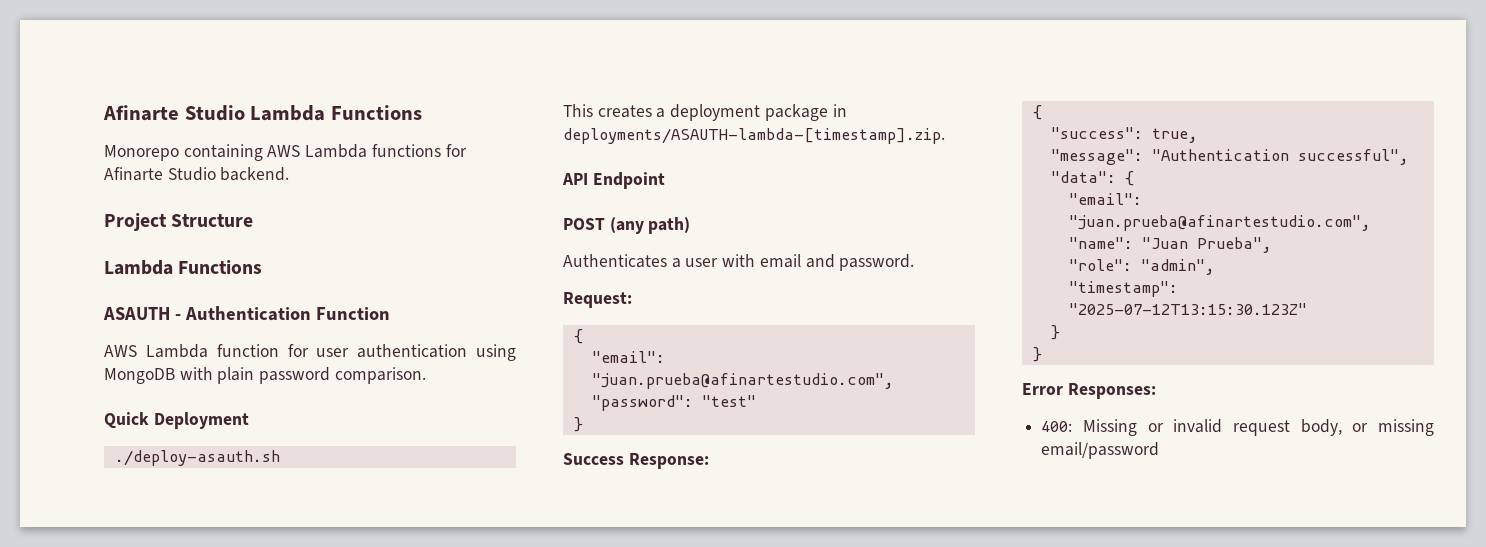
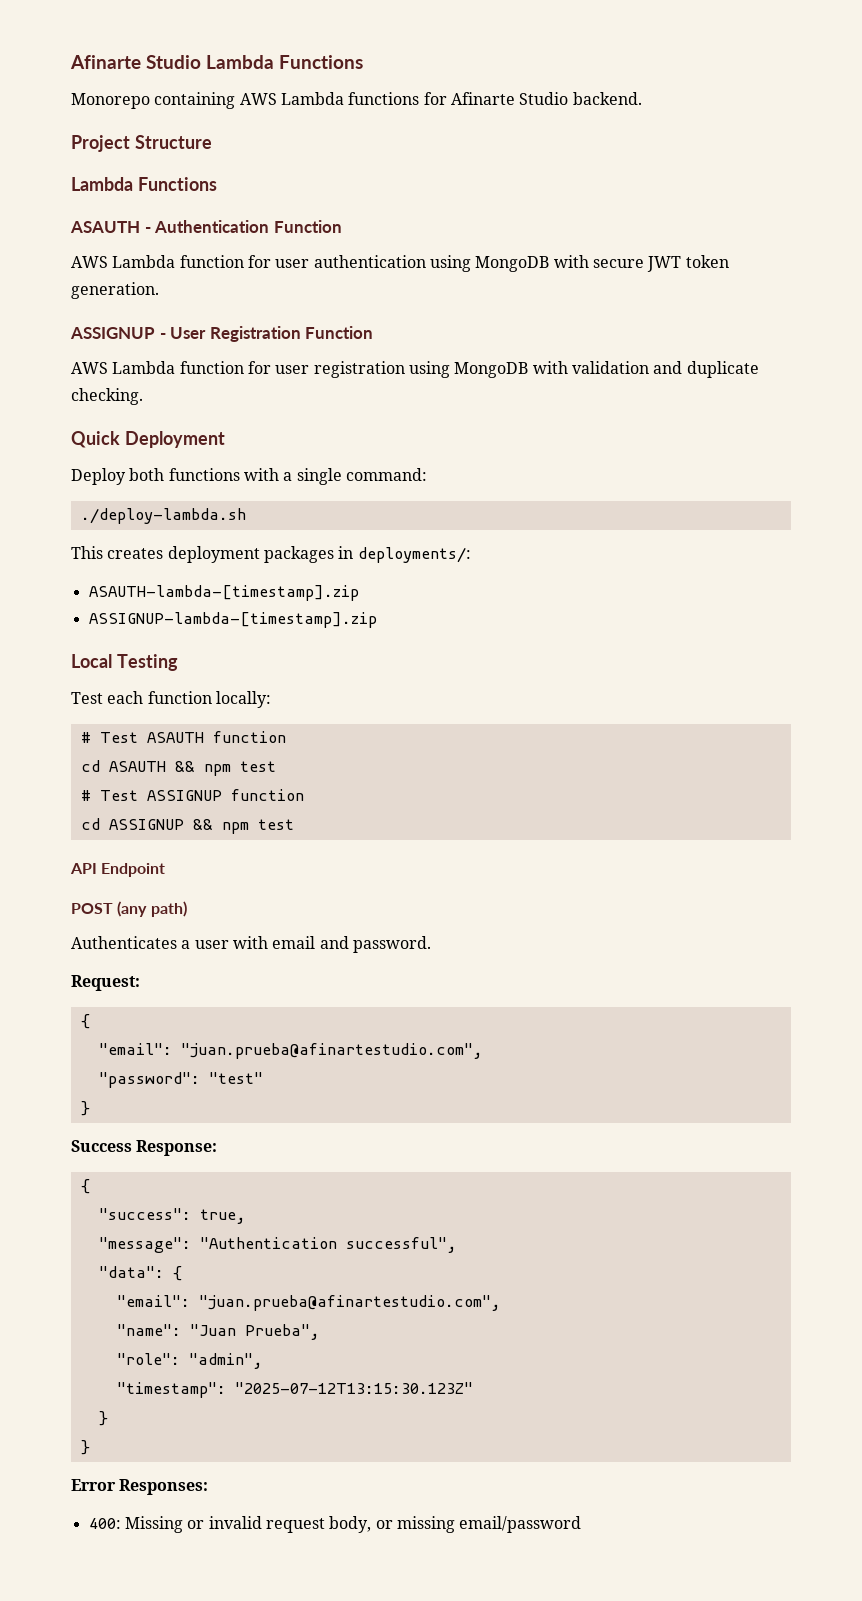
- AWS Lambda function for user authentication using MongoDB with plain password comparison.
+ AWS Lambda function for user authentication using MongoDB with secure JWT token generation.
+ ASSIGNUP - User Registration Function
+ AWS Lambda function for user registration using MongoDB with validation and duplicate checking.
  Quick Deployment
- ./deploy-asauth.sh
- This creates a deployment package in deployments/ASAUTH-lambda-[timestamp].zip.
+ Deploy both functions with a single command:
+ ./deploy-lambda.sh
+ This creates deployment packages in deployments/:
+ ASAUTH-lambda-[timestamp].zip
+ ASSIGNUP-lambda-[timestamp].zip
+ Local Testing
+ Test each function locally:
+ # Test ASAUTH function
+ cd ASAUTH && npm test
+ # Test ASSIGNUP function
+ cd ASSIGNUP && npm test

